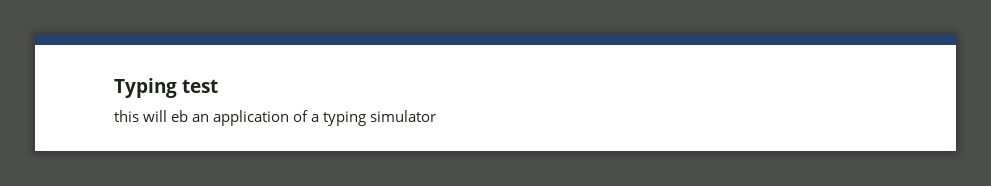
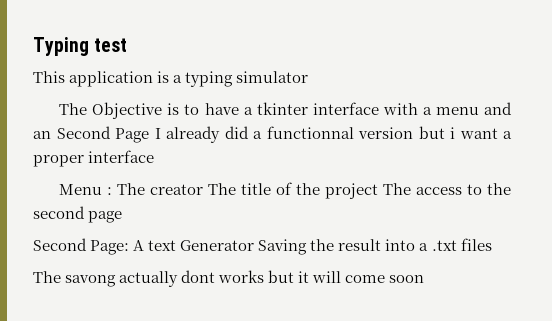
- this will eb an application of a typing simulator
+ This application is a typing simulator
+ The Objective is to have a tkinter interface with a menu and an Second Page I already did a functionnal version but i want a proper interface
+ Menu : The creator The title of the project The access to the second page
+ Second Page: A text Generator Saving the result into a .txt files
+ The savong actually dont works but it will come soon

